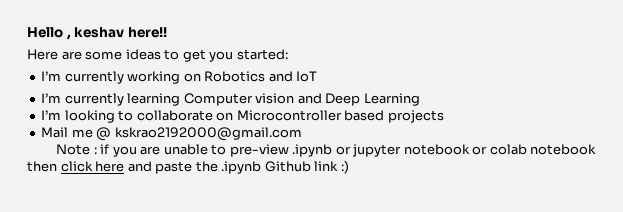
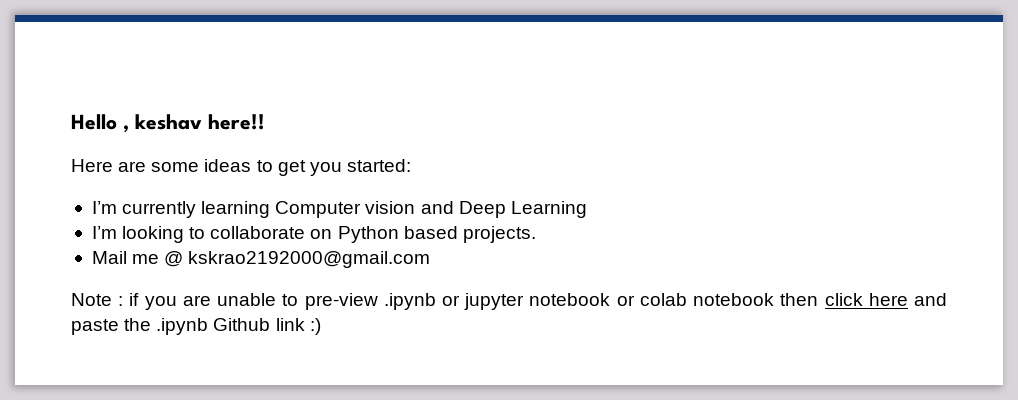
- I’m currently working on Robotics and IoT
- I’m looking to collaborate on Microcontroller based projects
+ I’m looking to collaborate on Python based projects.

